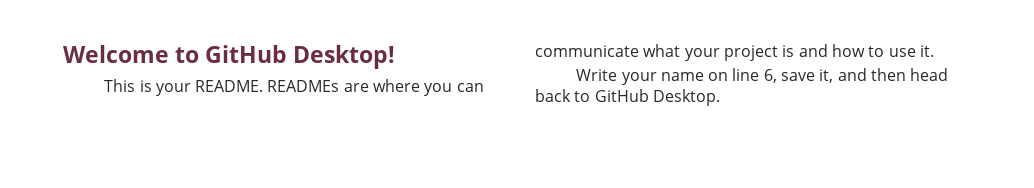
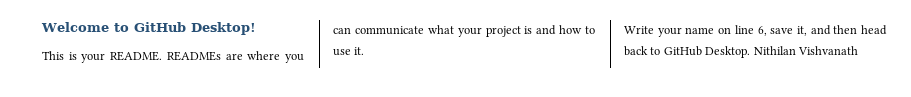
+ Nithilan Vishvanath

